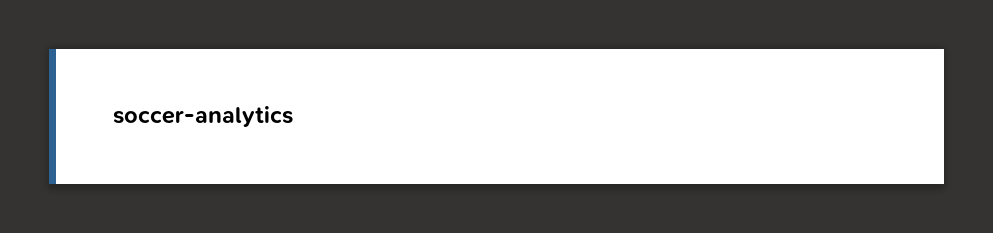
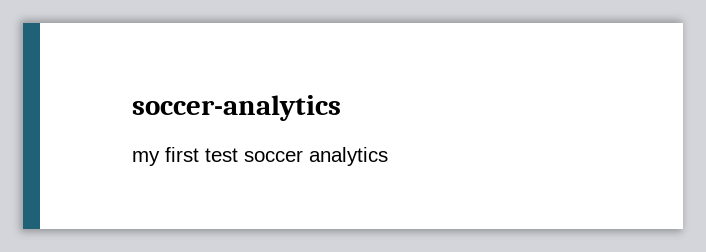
+ my first test soccer analytics

